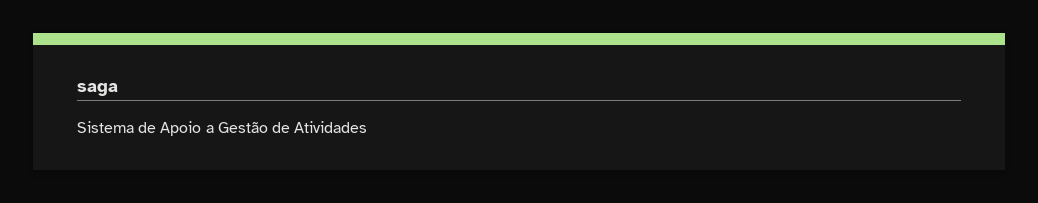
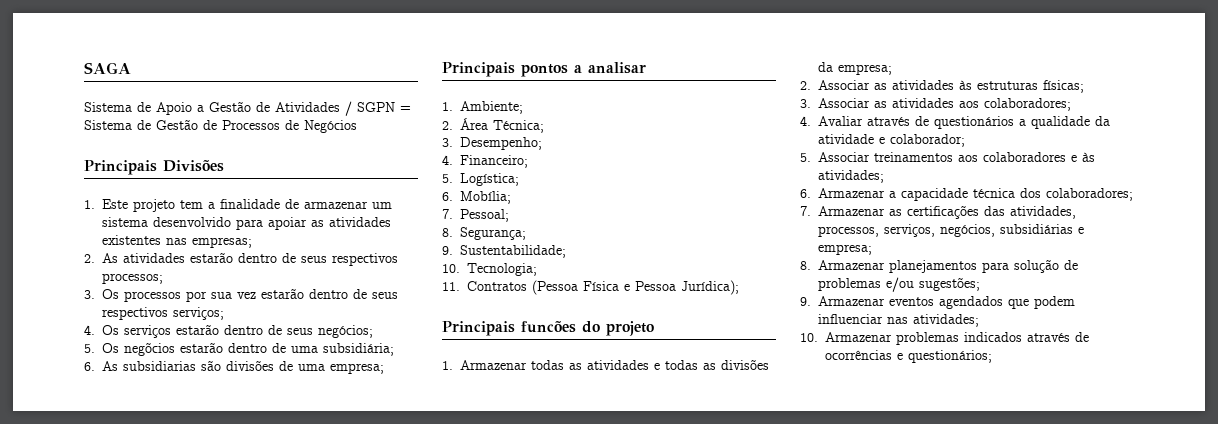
- saga
+ SAGA
- Sistema de Apoio a Gestão de Atividades
+ Sistema de Apoio a Gestão de Atividades / SGPN = Sistema de Gestão de Processos de Negócios
+ Principais Divisões
+ 1. Este projeto tem a finalidade de armazenar um sistema desenvolvido para apoiar as atividades existentes nas empresas;
+ 2. As atividades estarão dentro de seus respectivos processos;
+ 3. Os processos por sua vez estarão dentro de seus respectivos serviços;
+ 4. Os serviços estarão dentro de seus negócios;
+ 5. Os negõcios estarão dentro de uma subsidiária;
+ 6. As subsidiarias são divisões de uma empresa;
+ Principais pontos a analisar
+ 1. Ambiente;
+ 2. Área Técnica;
+ 3. Desempenho;
+ 4. Financeiro;
+ 5. Logística;
+ 6. Mobília;
+ 7. Pessoal;
+ 8. Segurança;
+ 9. Sustentabilidade;
+ 10. Tecnologia;
+ 11. Contratos (Pessoa Física e Pessoa Jurídica);
+ Principais funcões do projeto
+ 1. Armazenar todas as atividades e todas as divisões da empresa;
+ 2. Associar as atividades às estruturas físicas;
+ 3. Associar as atividades aos colaboradores;
+ 4. Avaliar através de questionários a qualidade da atividade e colaborador;
+ 5. Associar treinamentos aos colaboradores e às atividades;
+ 6. Armazenar a capacidade técnica dos colaboradores;
+ 7. Armazenar as certificações das atividades, processos, serviços, negócios, subsidiárias e empresa;
+ 8. Armazenar planejamentos para solução de problemas e/ou sugestões;
+ 9. Armazenar eventos agendados que podem influenciar nas atividades;
+ 10. Armazenar problemas indicados através de ocorrências e questionários;

